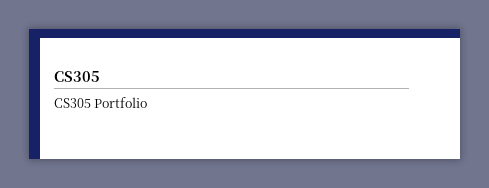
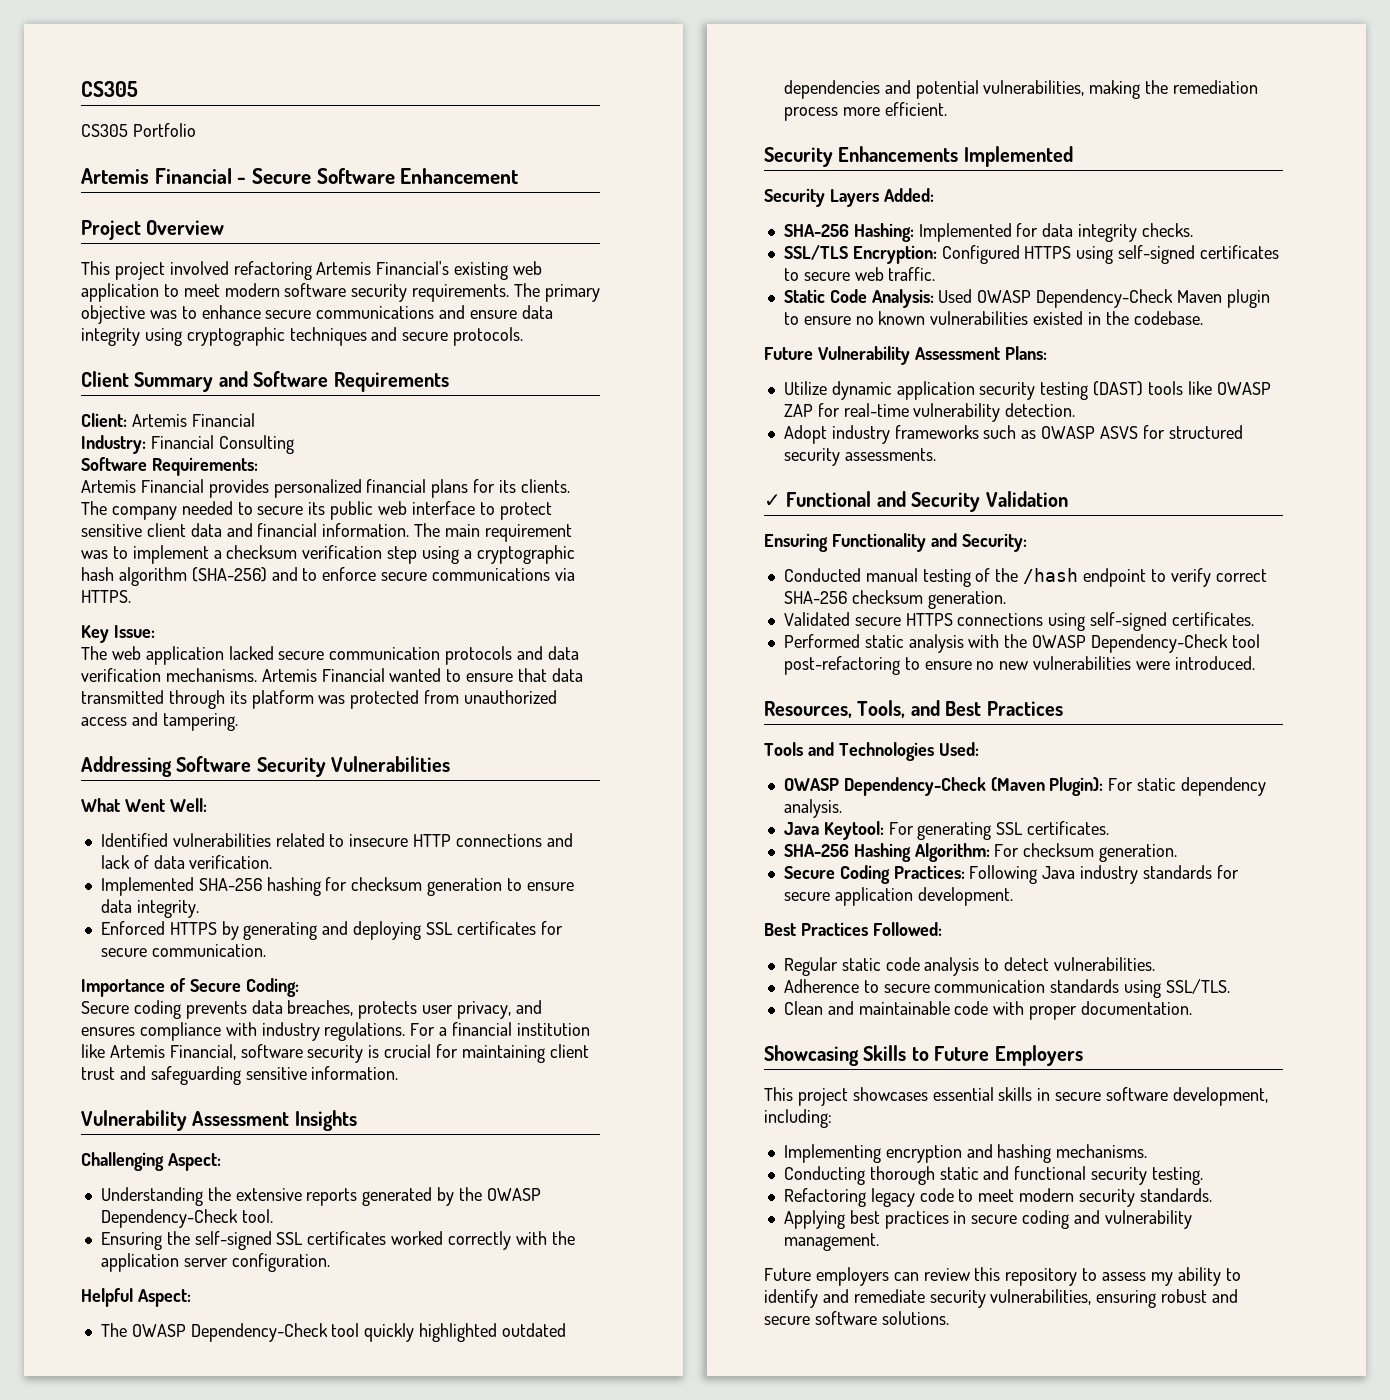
+ Artemis Financial - Secure Software Enhancement
+ Project Overview
+ This project involved refactoring Artemis Financial's existing web application to meet modern software security requirements. The primary objective was to enhance secure communications and ensure data integrity using cryptographic techniques and secure protocols.
+ Client Summary and Software Requirements
+ Client: Artemis Financial
+ Industry: Financial Consulting
+ Software Requirements:
+ Artemis Financial provides personalized financial plans for its clients. The company needed to secure its public web interface to protect sensitive client data and financial information. The main requirement was to implement a checksum verification step using a cryptographic hash algorithm (SHA-256) and to enforce secure communications via HTTPS.
+ Key Issue:
+ The web application lacked secure communication protocols and data verification mechanisms. Artemis Financial wanted to ensure that data transmitted through its platform was protected from unauthorized access and tampering.
+ Addressing Software Security Vulnerabilities
+ What Went Well:
+ Identified vulnerabilities related to insecure HTTP connections and lack of data verification.
+ Implemented SHA-256 hashing for checksum generation to ensure data integrity.
+ Enforced HTTPS by generating and deploying SSL certificates for secure communication.
+ Importance of Secure Coding:
+ Secure coding prevents data breaches, protects user privacy, and ensures compliance with industry regulations. For a financial institution like Artemis Financial, software security is crucial for maintaining client trust and safeguarding sensitive information.
+ Vulnerability Assessment Insights
+ Challenging Aspect:
+ Understanding the extensive reports generated by the OWASP Dependency-Check tool.
+ Ensuring the self-signed SSL certificates worked correctly with the application server configuration.
+ Helpful Aspect:
+ The OWASP Dependency-Check tool quickly highlighted outdated dependencies and potential vulnerabilities, making the remediation process more efficient.
+ Security Enhancements Implemented
+ Security Layers Added:
+ SHA-256 Hashing: Implemented for data integrity checks.
+ SSL/TLS Encryption: Configured HTTPS using self-signed certificates to secure web traffic.
+ Static Code Analysis: Used OWASP Dependency-Check Maven plugin to ensure no known vulnerabilities existed in the codebase.
+ Future Vulnerability Assessment Plans:
+ Utilize dynamic application security testing (DAST) tools like OWASP ZAP for real-time vulnerability detection.
+ Adopt industry frameworks such as OWASP ASVS for structured security assessments.
+ ✓ Functional and Security Validation
+ Ensuring Functionality and Security:
+ Conducted manual testing of the /hash endpoint to verify correct SHA-256 checksum generation.
+ Validated secure HTTPS connections using self-signed certificates.
+ Performed static analysis with the OWASP Dependency-Check tool post-refactoring to ensure no new vulnerabilities were introduced.
+ Resources, Tools, and Best Practices
+ Tools and Technologies Used:
+ OWASP Dependency-Check (Maven Plugin): For static dependency analysis.
+ Java Keytool: For generating SSL certificates.
+ SHA-256 Hashing Algorithm: For checksum generation.
+ Secure Coding Practices: Following Java industry standards for secure application development.
+ Best Practices Followed:
+ Regular static code analysis to detect vulnerabilities.
+ Adherence to secure communication standards using SSL/TLS.
+ Clean and maintainable code with proper documentation.
+ Showcasing Skills to Future Employers
+ This project showcases essential skills in secure software development, including:
+ Implementing encryption and hashing mechanisms.
+ Conducting thorough static and functional security testing.
+ Refactoring legacy code to meet modern security standards.
+ Applying best practices in secure coding and vulnerability management.
+ Future employers can review this repository to assess my ability to identify and remediate security vulnerabilities, ensuring robust and secure software solutions.

